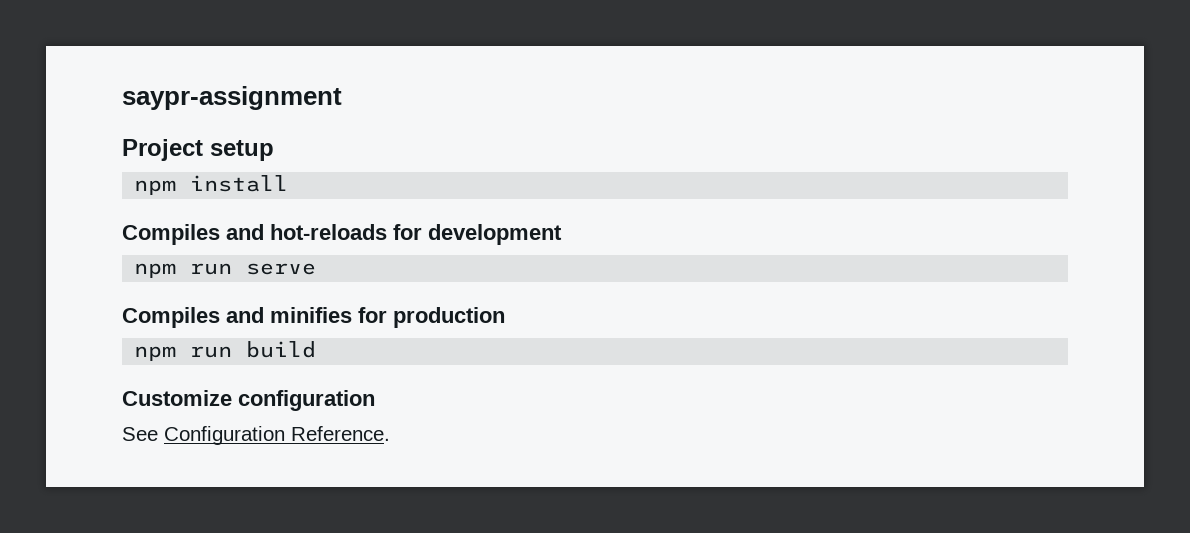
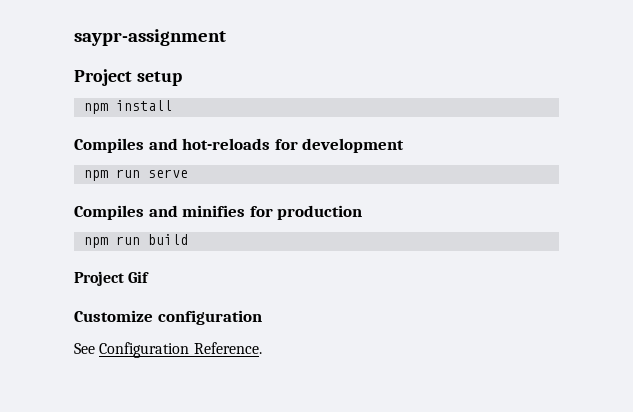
+ Project Gif

